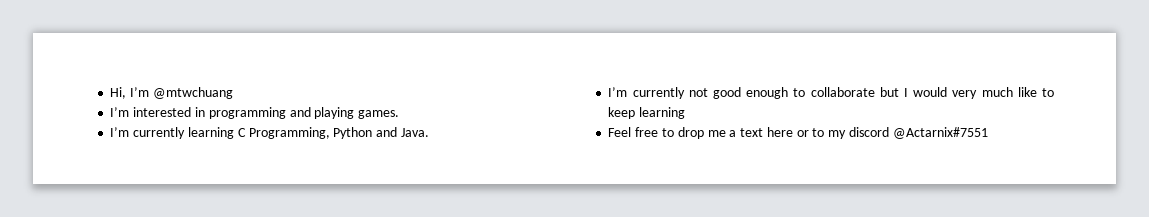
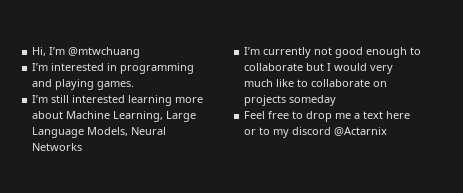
- I’m currently learning C Programming, Python and Java.
+ I’m still interested learning more about Machine Learning, Large Language Models, Neural Networks
- I’m currently not good enough to collaborate but I would very much like to keep learning
+ I’m currently not good enough to collaborate but I would very much like to collaborate on projects someday
- Feel free to drop me a text here or to my discord @Actarnix#7551
+ Feel free to drop me a text here or to my discord @Actarnix

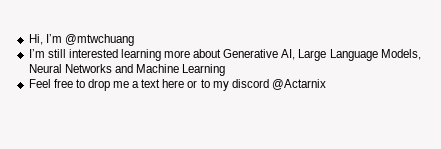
- I’m interested in programming and playing games.
- I’m still interested learning more about Machine Learning, Large Language Models, Neural Networks
- I’m currently not good enough to collaborate but I would very much like to collaborate on projects someday
+ I’m still interested learning more about Generative AI, Large Language Models, Neural Networks and Machine Learning

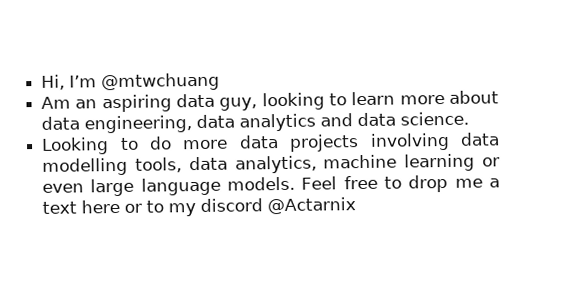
- I’m still interested learning more about Generative AI, Large Language Models, Neural Networks and Machine Learning
- Feel free to drop me a text here or to my discord @Actarnix
+ Am an aspiring data guy, looking to learn more about data engineering, data analytics and data science.
+ Looking to do more data projects involving data modelling tools, data analytics, machine learning or even large language models. Feel free to drop me a text here or to my discord @Actarnix

